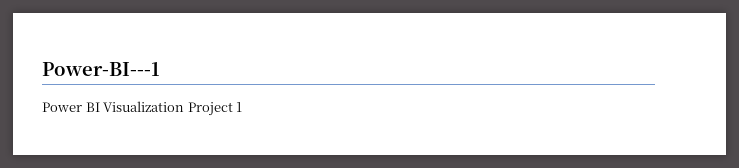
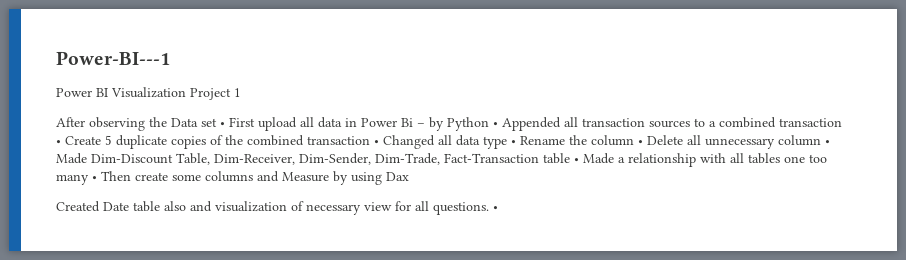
+ After observing the Data set • First upload all data in Power Bi – by Python • Appended all transaction sources to a combined transaction • Create 5 duplicate copies of the combined transaction • Changed all data type • Rename the column • Delete all unnecessary column • Made Dim-Discount Table, Dim-Receiver, Dim-Sender, Dim-Trade, Fact-Transaction table • Made a relationship with all tables one too many • Then create some columns and Measure by using Dax
+ Created Date table also and visualization of necessary view for all questions. •

